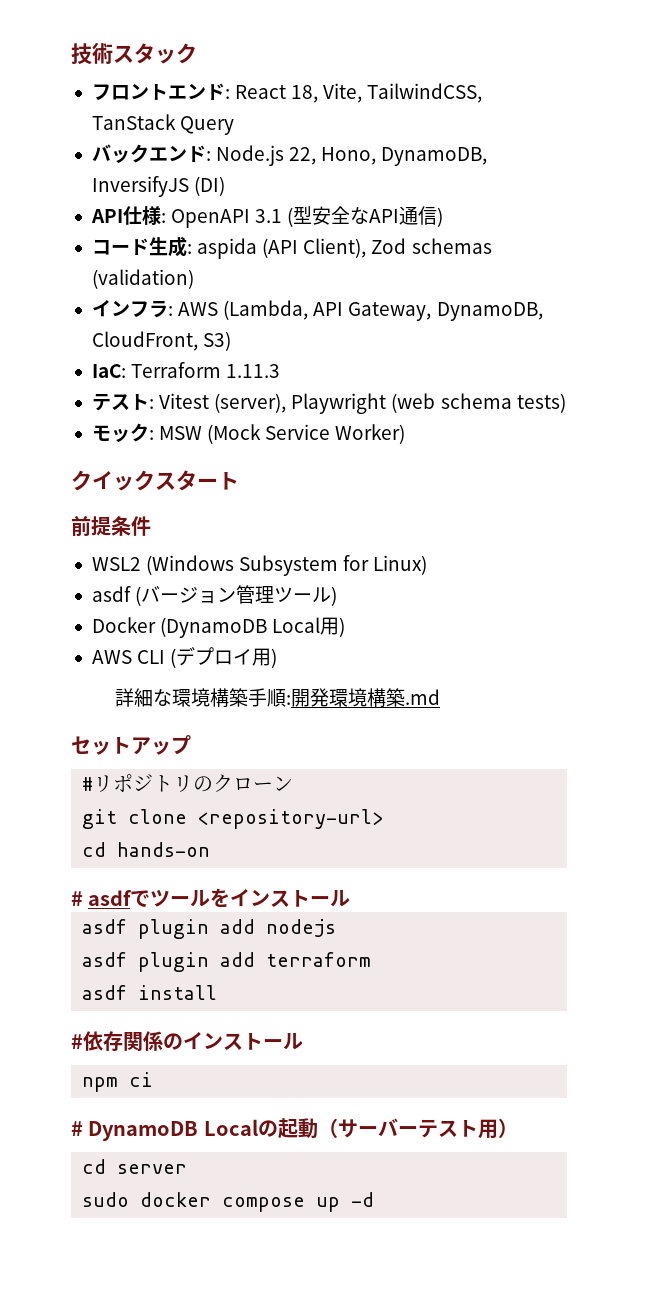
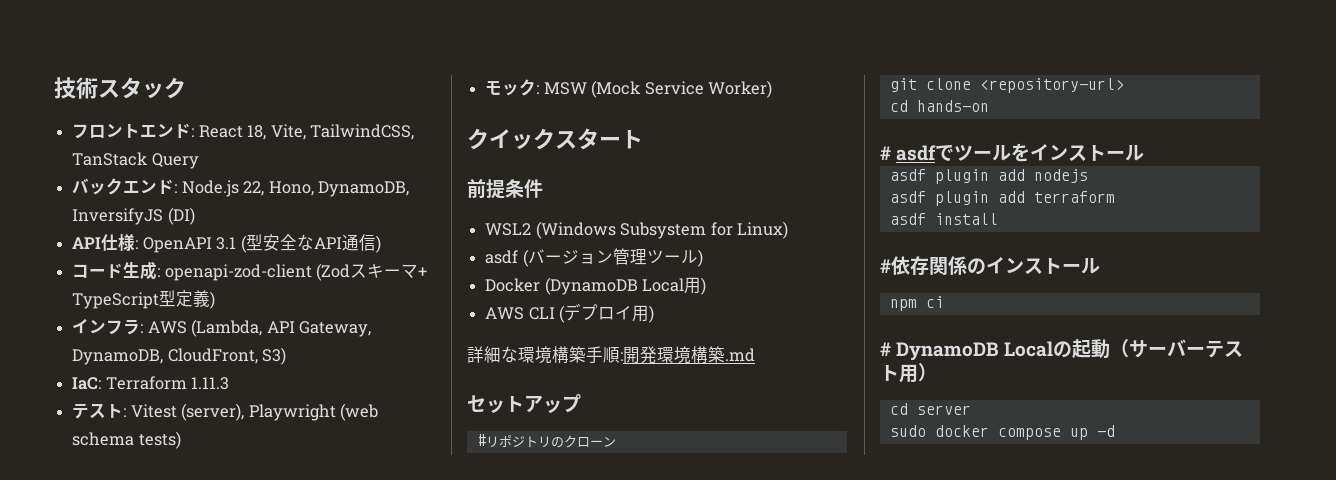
- コード生成: aspida (API Client), Zod schemas (validation)
+ コード生成: openapi-zod-client (Zodスキーマ+ TypeScript型定義)

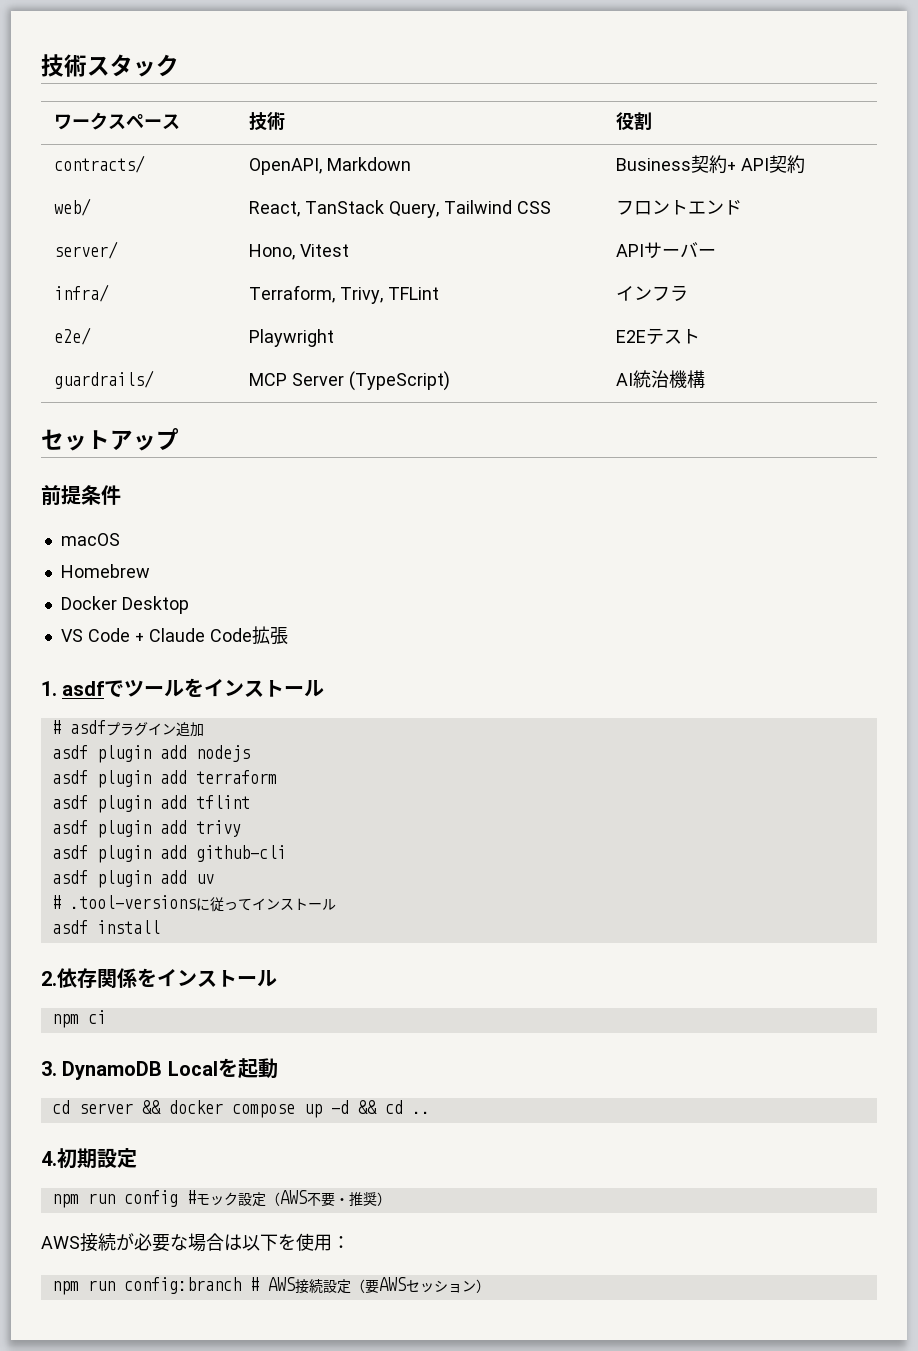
- フロントエンド: React 18, Vite, TailwindCSS, TanStack Query
- バックエンド: Node.js 22, Hono, DynamoDB, InversifyJS (DI)
- API仕様: OpenAPI 3.1 (型安全なAPI通信)
- コード生成: openapi-zod-client (Zodスキーマ+ TypeScript型定義)
- インフラ: AWS (Lambda, API Gateway, DynamoDB, CloudFront, S3)
- IaC: Terraform 1.11.3
- テスト: Vitest (server), Playwright (web schema tests)
- モック: MSW (Mock Service Worker)
- クイックスタート
+ ワークスペース | 技術 | 役割
+ contracts/ | OpenAPI, Markdown | Business契約+ API契約
+ web/ | React, TanStack Query, Tailwind CSS | フロントエンド
+ server/ | Hono, Vitest | APIサーバー
+ infra/ | Terraform, Trivy, TFLint | インフラ
+ e2e/ | Playwright | E2Eテスト
+ guardrails/ | MCP Server (TypeScript) | AI統治機構
+ セットアップ
  前提条件
- WSL2 (Windows Subsystem for Linux)
- asdf (バージョン管理ツール)
- Docker (DynamoDB Local用)
- AWS CLI (デプロイ用)
- 詳細な環境構築手順:開発環境構築.md
- セットアップ
- #リポジトリのクローン
- git clone <repository-url>
- cd hands-on
- # asdfでツールをインストール
+ macOS
+ Homebrew
+ Docker Desktop
+ VS Code + Claude Code拡張
+ 1. asdfでツールをインストール
+ # asdfプラグイン追加
+ asdf plugin add tflint
+ asdf plugin add trivy
+ asdf plugin add github-cli
+ asdf plugin add uv
+ # .tool-versionsに従ってインストール
- #依存関係のインストール
+ 2.依存関係をインストール
- # DynamoDB Localの起動（サーバーテスト用）
+ 3. DynamoDB Localを起動
- cd server
- sudo docker compose up -d
+ cd server && docker compose up -d && cd ..
+ 4.初期設定
+ npm run config #モック設定（AWS不要・推奨）
+ AWS接続が必要な場合は以下を使用：
+ npm run config:branch # AWS接続設定（要AWSセッション）

